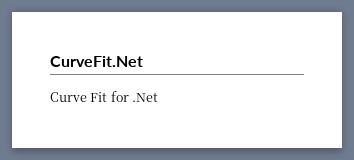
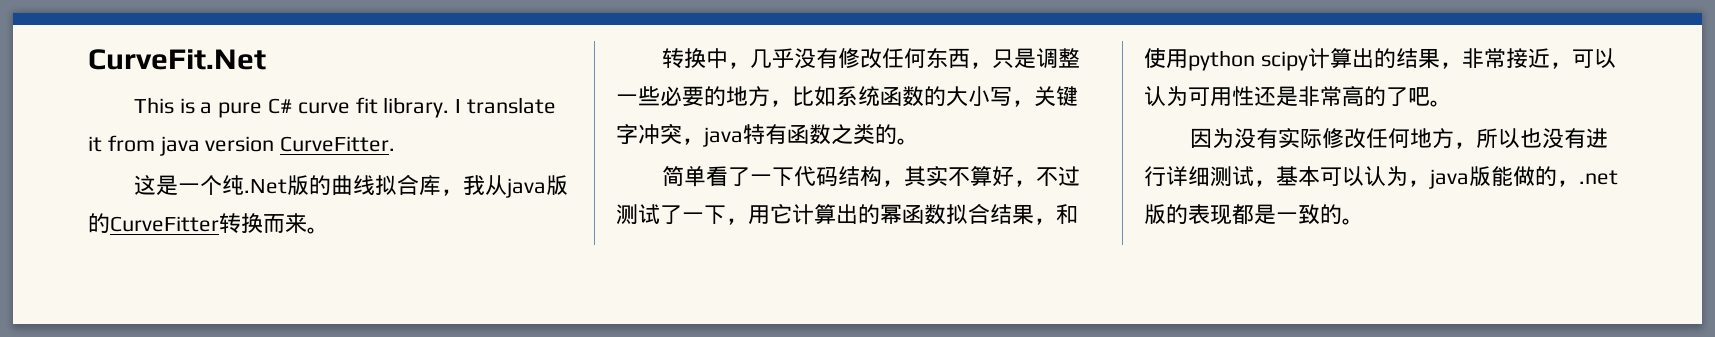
- Curve Fit for .Net
+ This is a pure C# curve fit library. I translate it from java version CurveFitter.
+ 这是一个纯.Net版的曲线拟合库，我从java版的CurveFitter转换而来。
+ 转换中，几乎没有修改任何东西，只是调整一些必要的地方，比如系统函数的大小写，关键字冲突，java特有函数之类的。
+ 简单看了一下代码结构，其实不算好，不过测试了一下，用它计算出的幂函数拟合结果，和使用python scipy计算出的结果，非常接近，可以认为可用性还是非常高的了吧。
+ 因为没有实际修改任何地方，所以也没有进行详细测试，基本可以认为，java版能做的，.net版的表现都是一致的。

